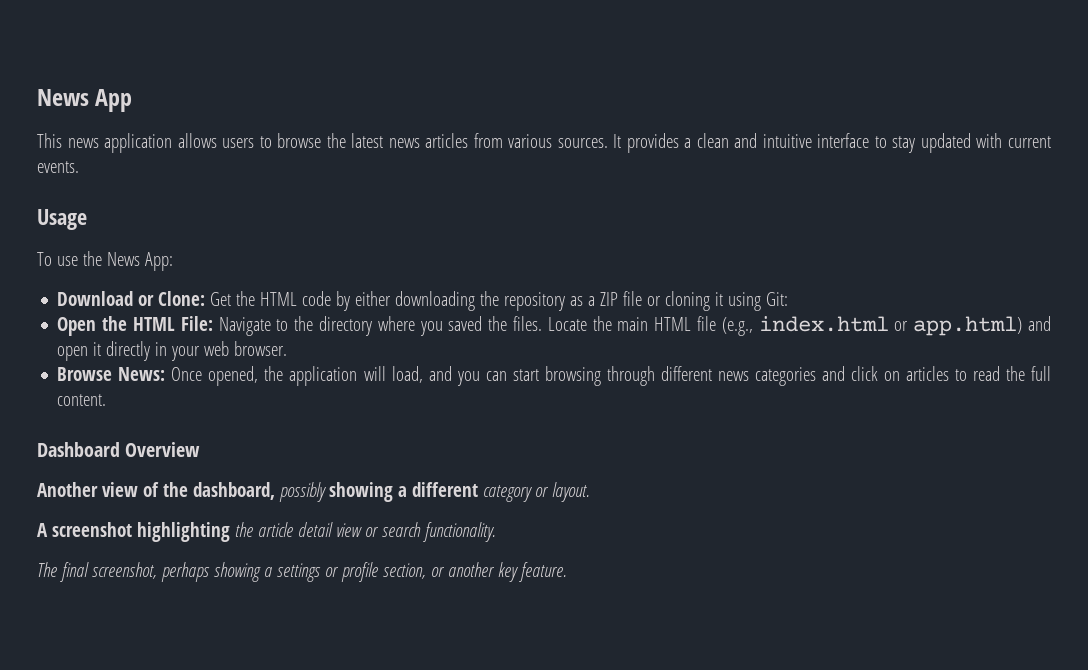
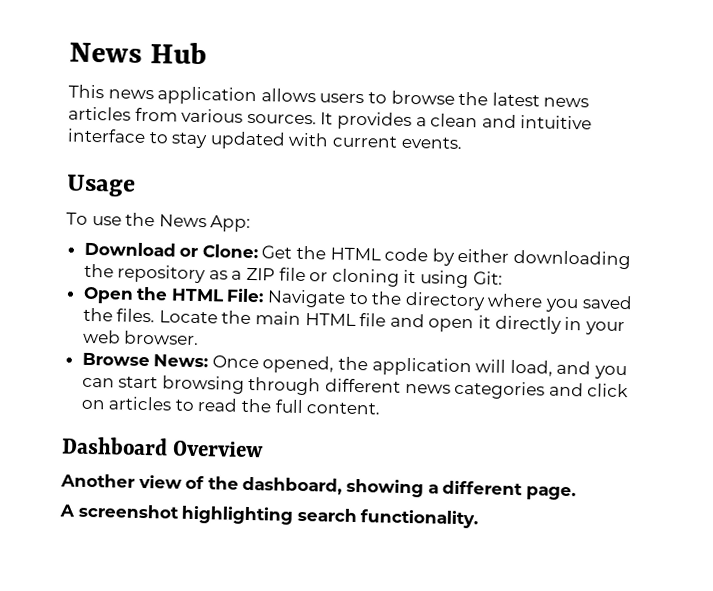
- News App
+ News Hub
- Locate the main HTML file (e.g., index.html or app.html) and open it directly in your web browser.
+ Locate the main HTML file and open it directly in your web browser.
- Another view of the dashboard, possibly showing a different category or layout.
+ Another view of the dashboard, showing a different page.
- A screenshot highlighting the article detail view or search functionality.
- The final screenshot, perhaps showing a settings or profile section, or another key feature.
+ A screenshot highlighting search functionality.

